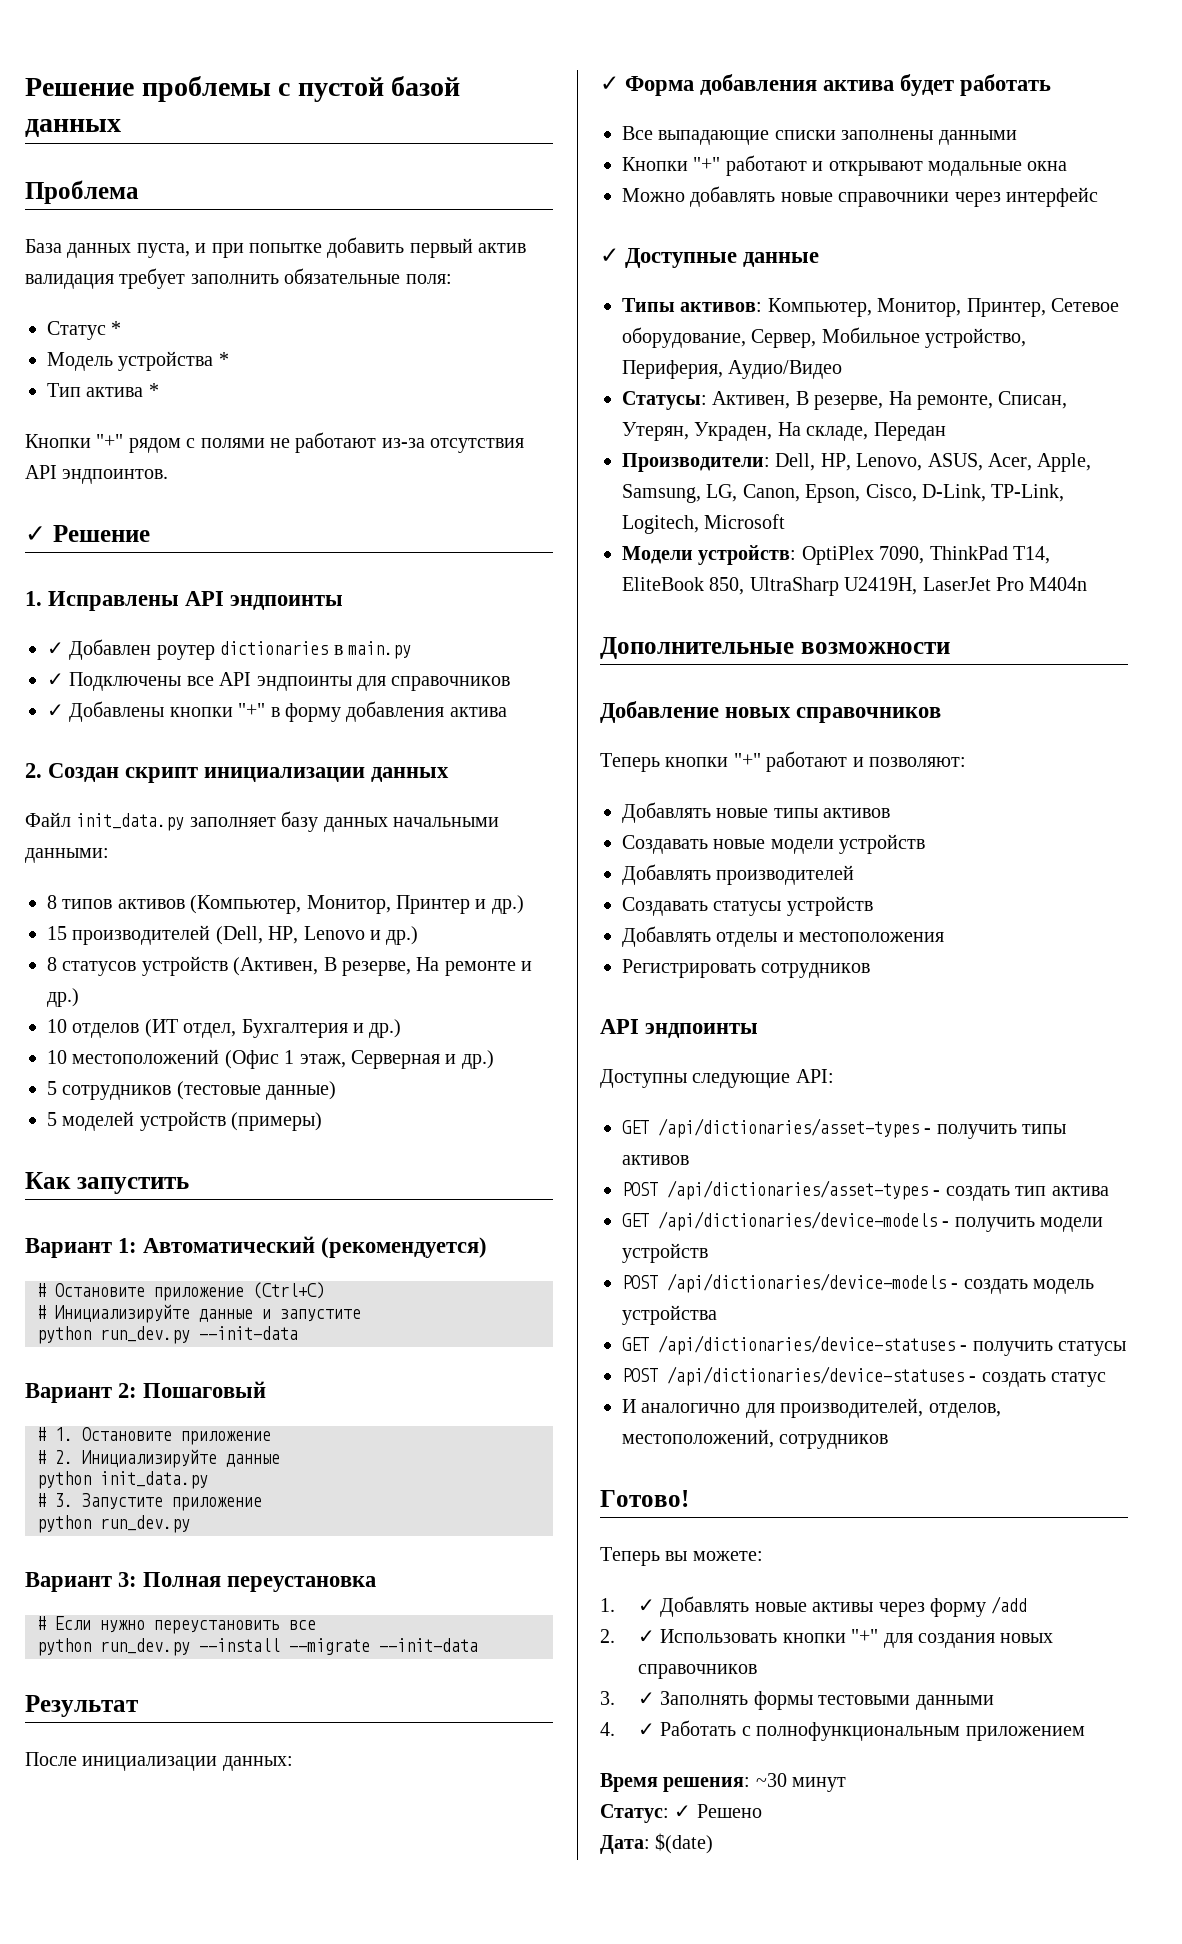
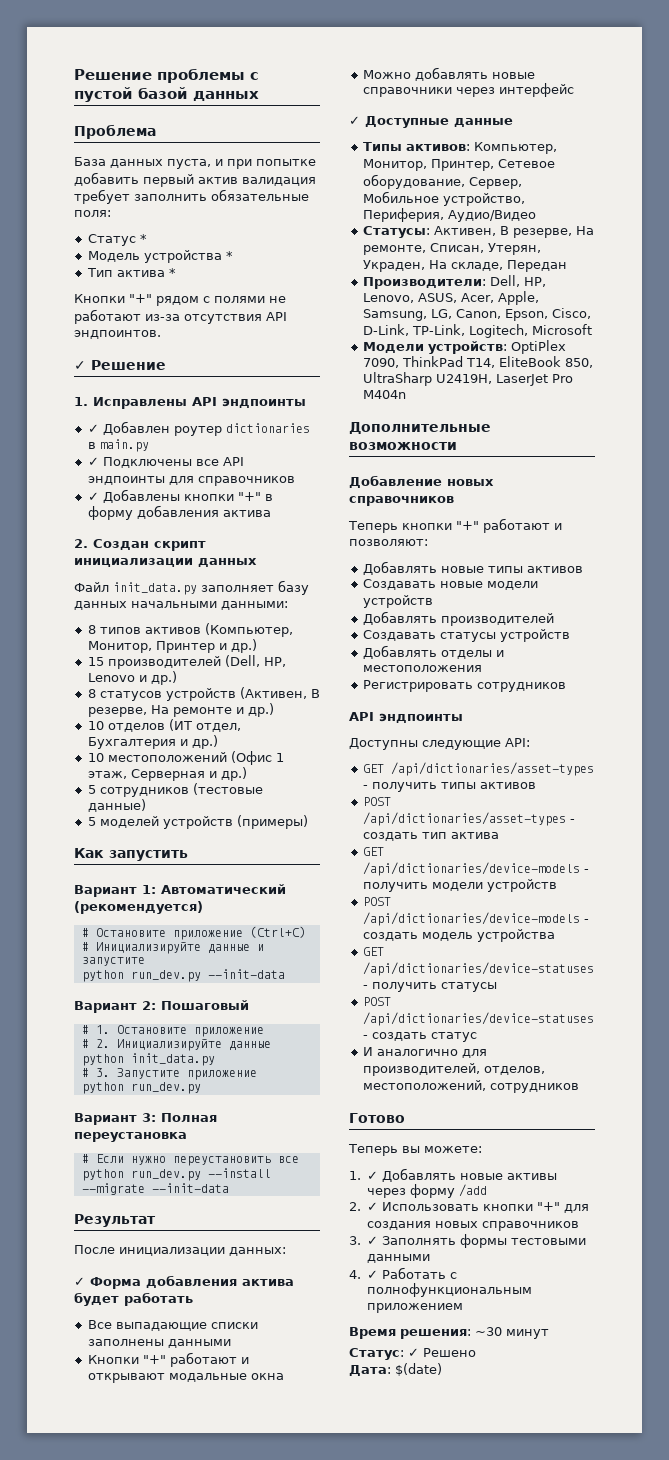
- Готово!
+ Готово

